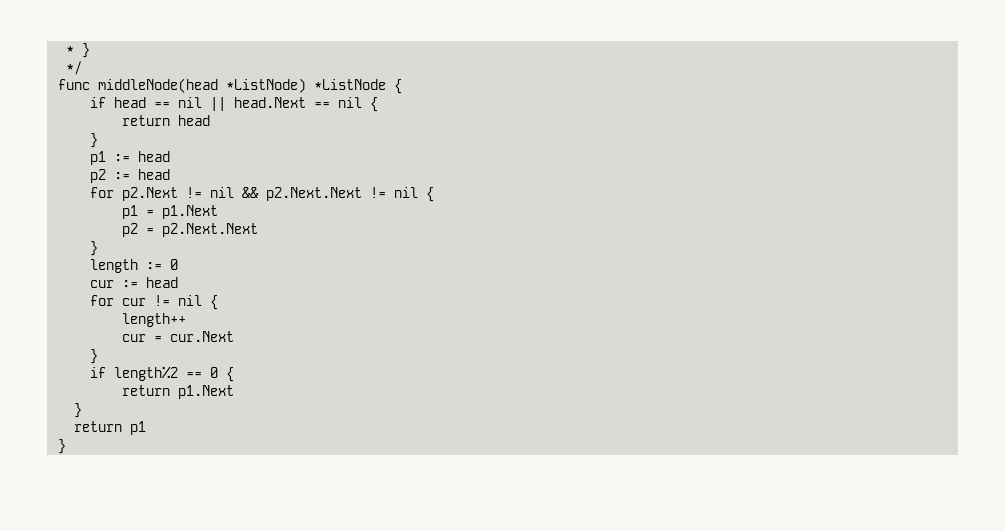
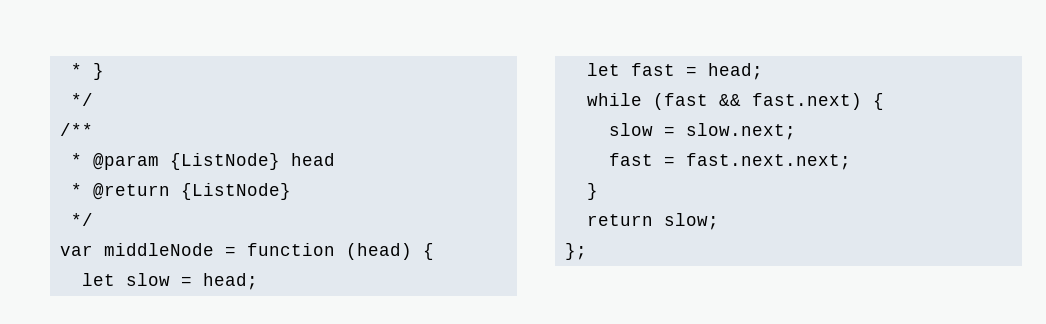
- func middleNode(head *ListNode) *ListNode {
- if head == nil || head.Next == nil {
- return head
- }
- p1 := head
- p2 := head
- for p2.Next != nil && p2.Next.Next != nil {
- p1 = p1.Next
- p2 = p2.Next.Next
- }
- length := 0
- cur := head
- for cur != nil {
- length++
- cur = cur.Next
- }
- if length%2 == 0 {
- return p1.Next
+ /**
+ * @param {ListNode} head
+ * @return {ListNode}
+ */
+ var middleNode = function (head) {
+ let slow = head;
+ let fast = head;
+ while (fast && fast.next) {
+ slow = slow.next;
+ fast = fast.next.next;
- return p1
- }
+ return slow;
+ };

